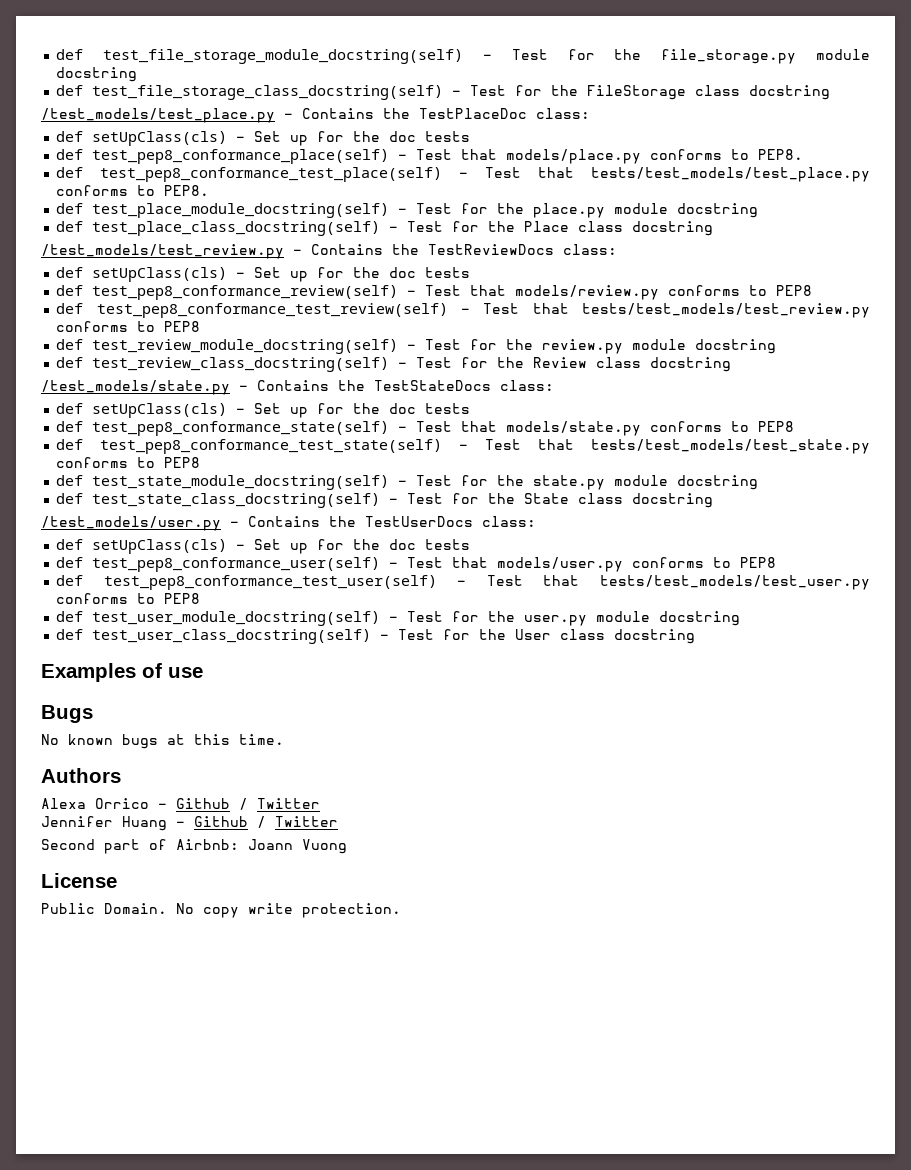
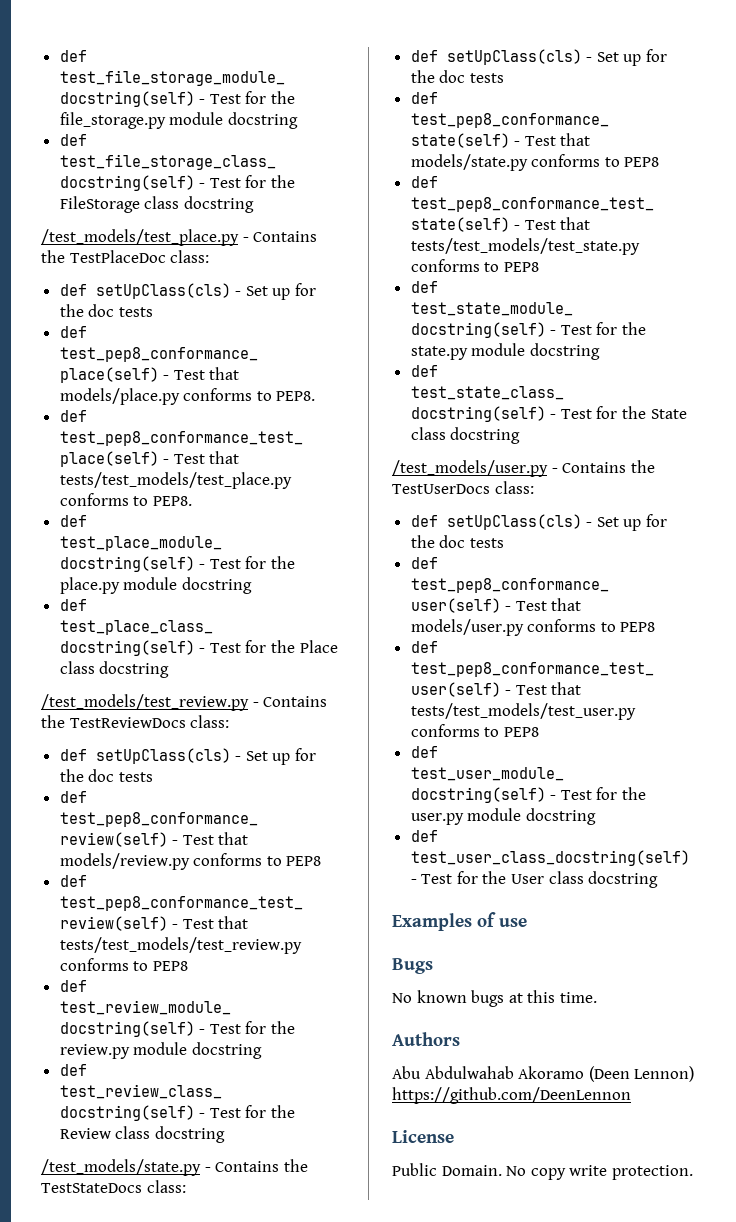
- Alexa Orrico - Github / Twitter
- Jennifer Huang - Github / Twitter
- Second part of Airbnb: Joann Vuong
+ Abu Abdulwahab Akoramo (Deen Lennon) https://github.com/DeenLennon

